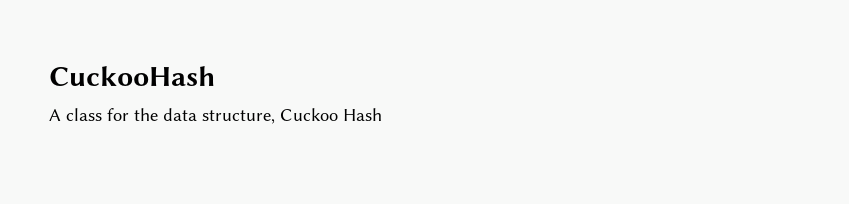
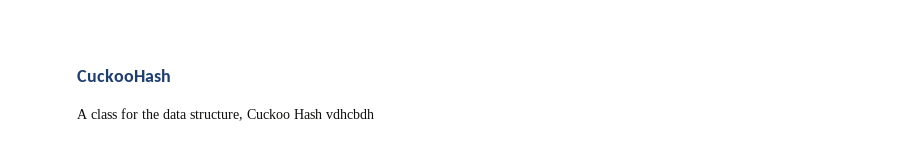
- A class for the data structure, Cuckoo Hash
+ A class for the data structure, Cuckoo Hash vdhcbdh

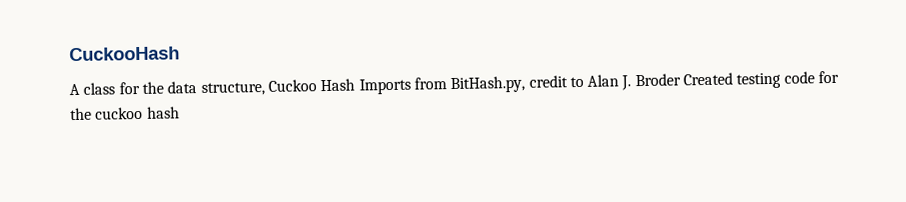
- A class for the data structure, Cuckoo Hash vdhcbdh
+ A class for the data structure, Cuckoo Hash Imports from BitHash.py, credit to Alan J. Broder Created testing code for the cuckoo hash

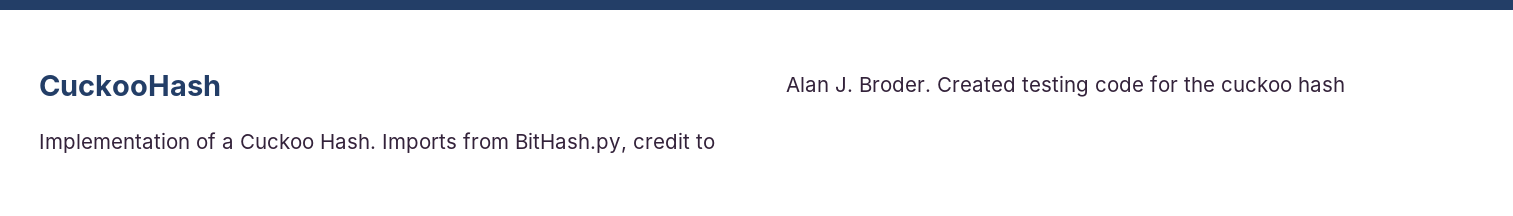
- A class for the data structure, Cuckoo Hash Imports from BitHash.py, credit to Alan J. Broder Created testing code for the cuckoo hash
+ Implementation of a Cuckoo Hash. Imports from BitHash.py, credit to Alan J. Broder. Created testing code for the cuckoo hash

